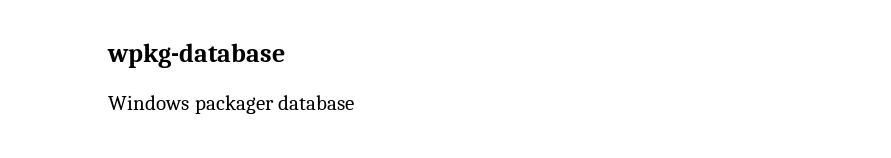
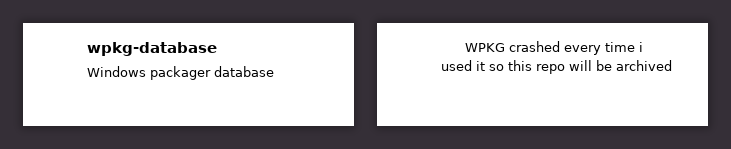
+ WPKG crashed every time i used it so this repo will be archived

